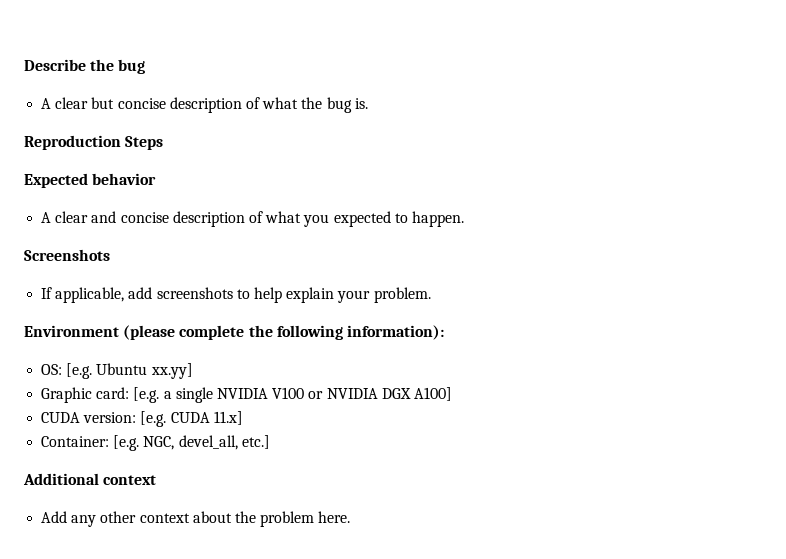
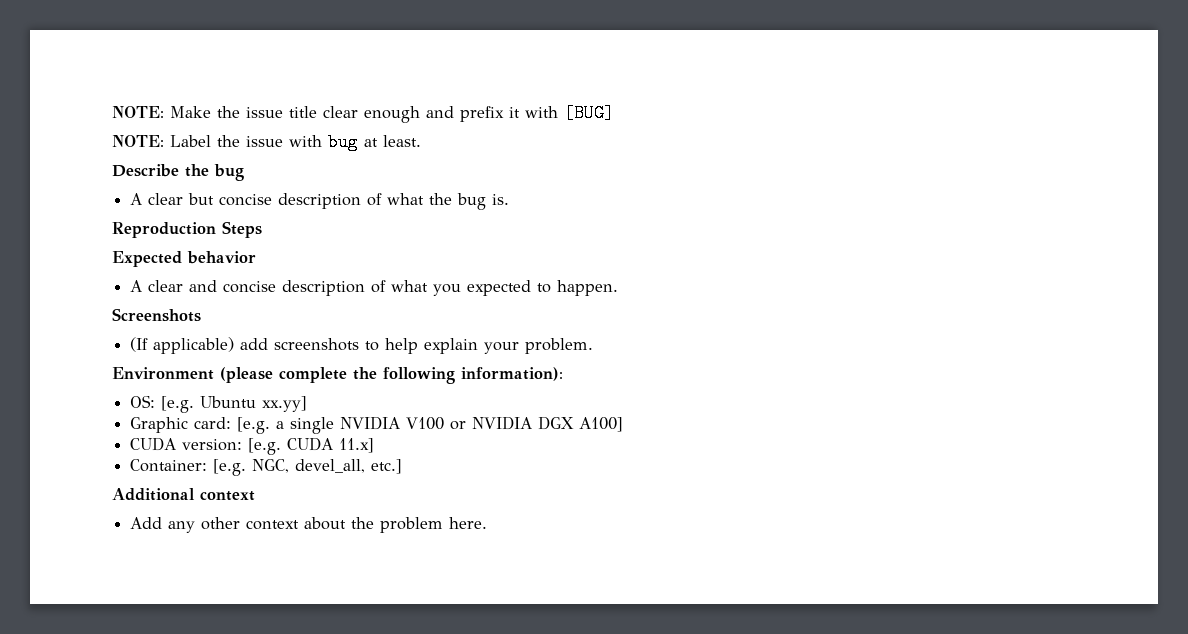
+ NOTE: Make the issue title clear enough and prefix it with [BUG]
+ NOTE: Label the issue with bug at least.
- If applicable, add screenshots to help explain your problem.
+ (If applicable) add screenshots to help explain your problem.

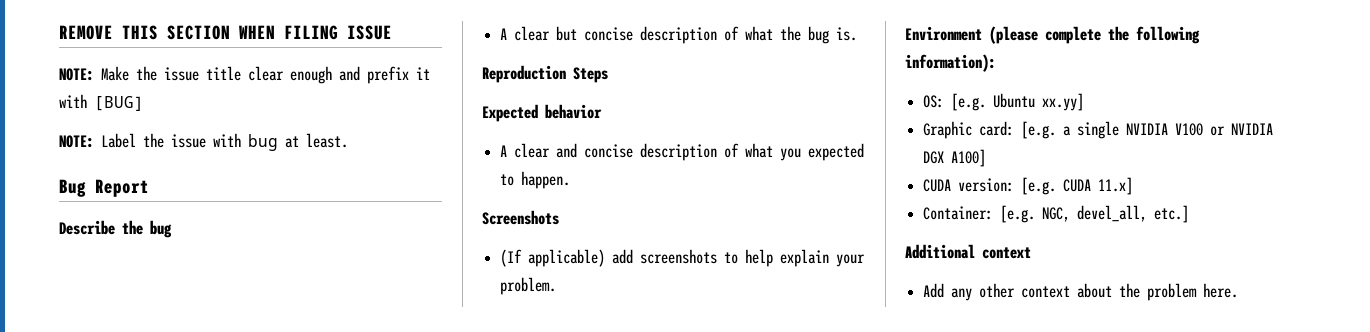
+ REMOVE THIS SECTION WHEN FILING ISSUE
+ Bug Report

